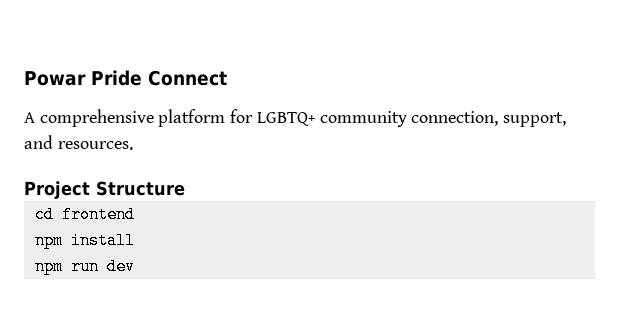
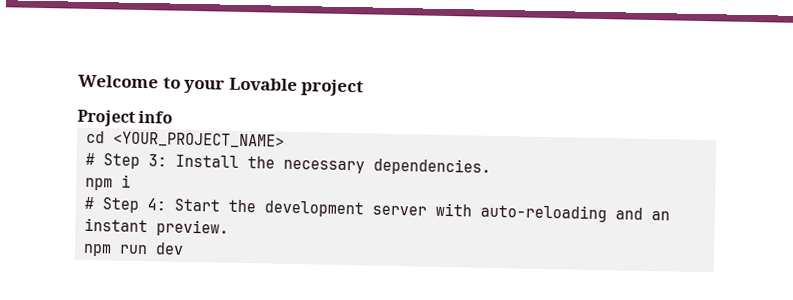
- Powar Pride Connect
- A comprehensive platform for LGBTQ+ community connection, support, and resources.
+ Welcome to your Lovable project
- Project Structure
+ Project info
- cd frontend
- npm install
+ cd <YOUR_PROJECT_NAME>
+ # Step 3: Install the necessary dependencies.
+ npm i
+ # Step 4: Start the development server with auto-reloading and an instant preview.

